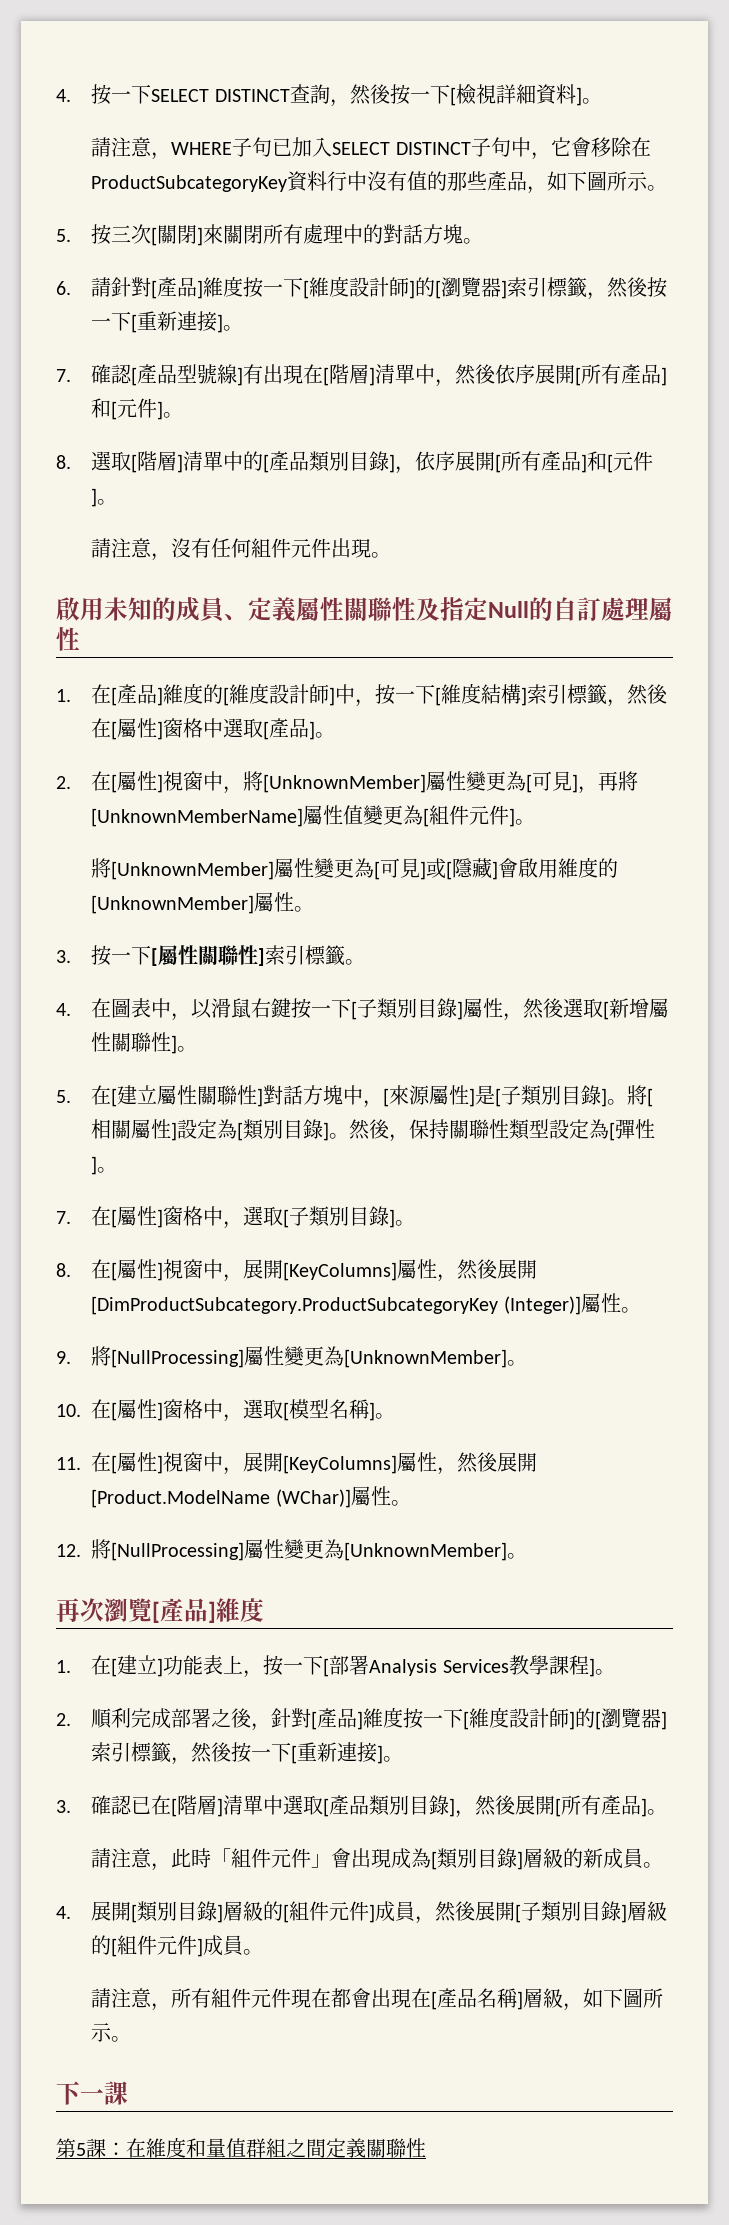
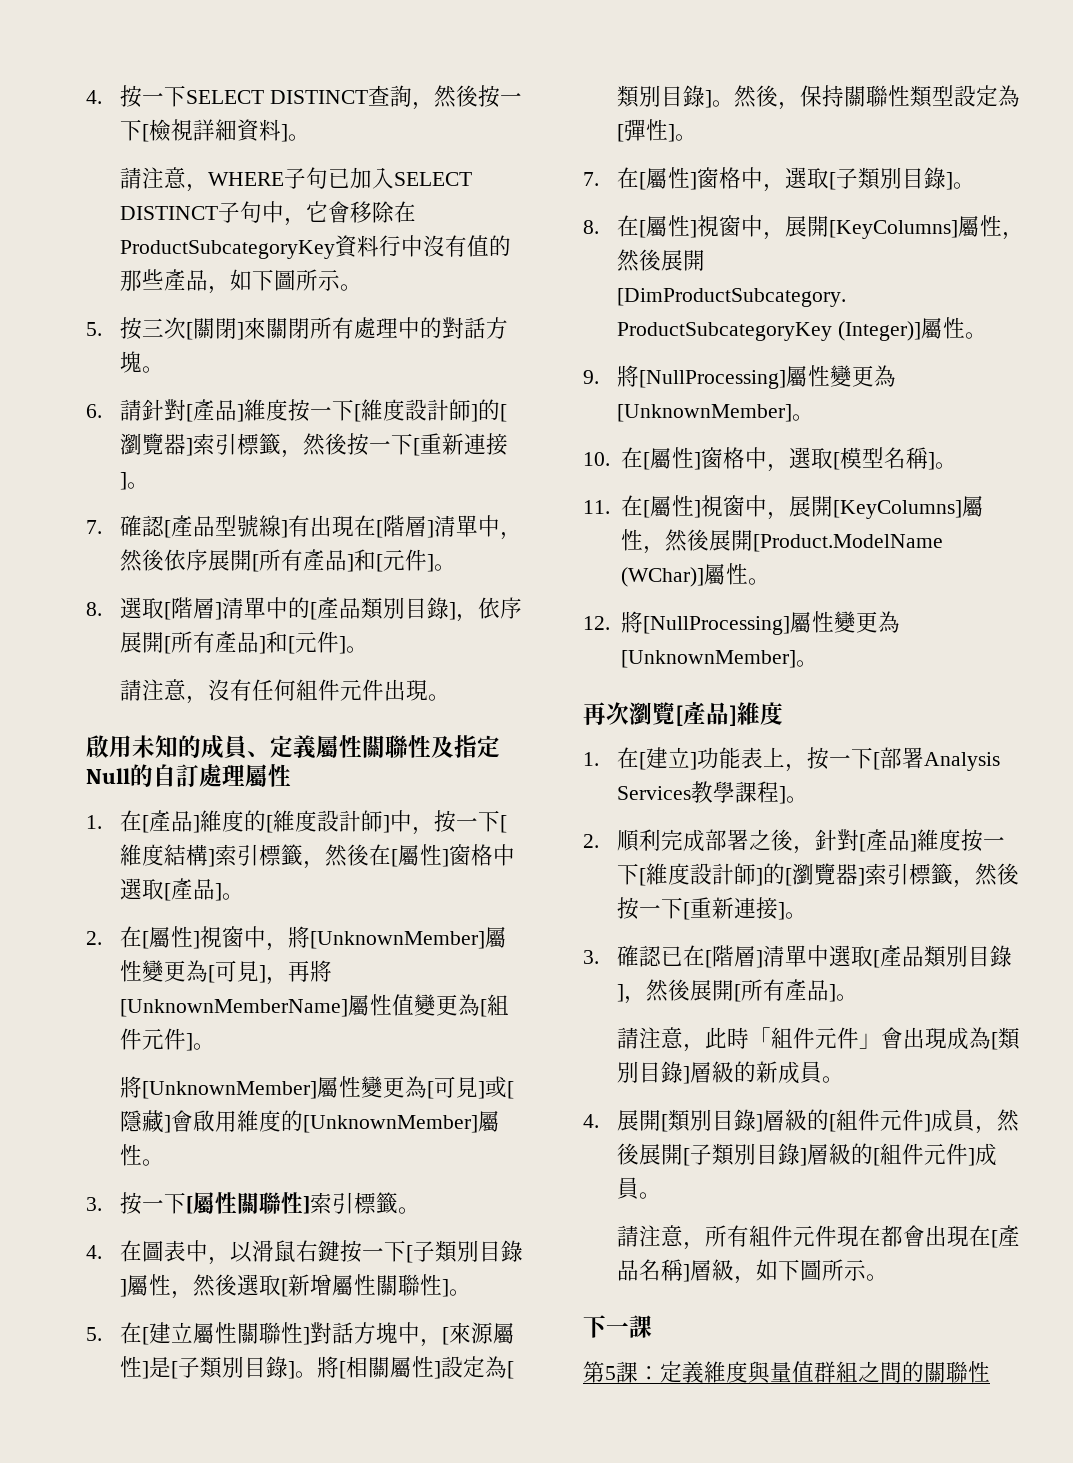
- 第5課：在維度和量值群組之間定義關聯性
+ 第5課：定義維度與量值群組之間的關聯性

